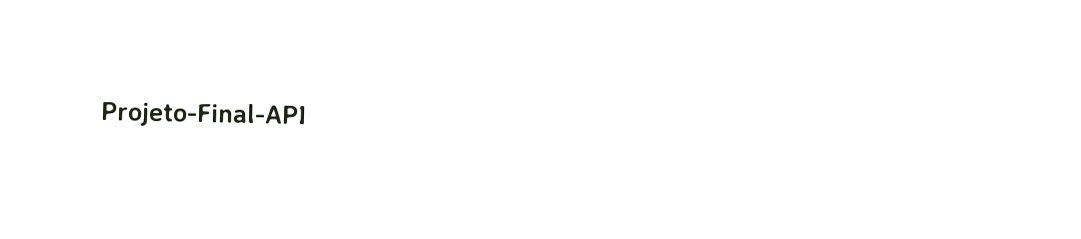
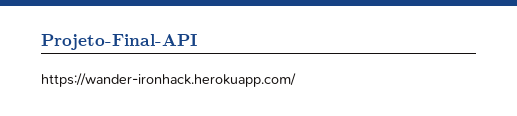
+ https://wander-ironhack.herokuapp.com/

